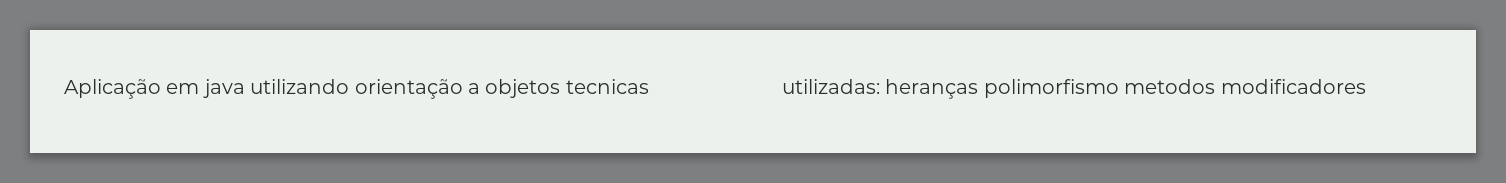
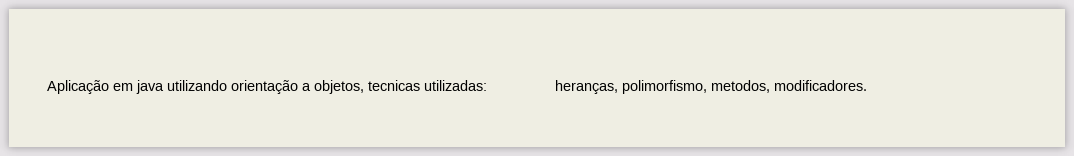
- Aplicação em java utilizando orientação a objetos tecnicas utilizadas: heranças polimorfismo metodos modificadores
+ Aplicação em java utilizando orientação a objetos, tecnicas utilizadas: heranças, polimorfismo, metodos, modificadores.

